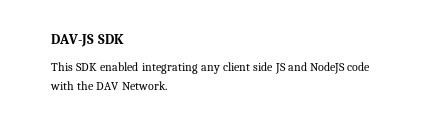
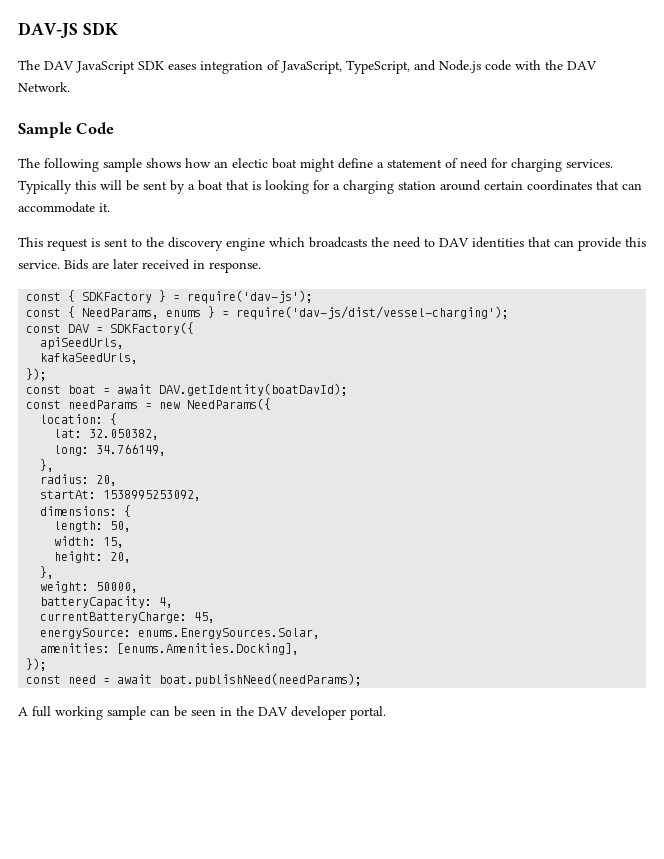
- This SDK enabled integrating any client side JS and NodeJS code with the DAV Network.
+ The DAV JavaScript SDK eases integration of JavaScript, TypeScript, and Node.js code with the DAV Network.
+ Sample Code
+ The following sample shows how an electic boat might define a statement of need for charging services. Typically this will be sent by a boat that is looking for a charging station around certain coordinates that can accommodate it.
+ This request is sent to the discovery engine which broadcasts the need to DAV identities that can provide this service. Bids are later received in response.
+ const { SDKFactory } = require('dav-js');
+ const { NeedParams, enums } = require('dav-js/dist/vessel-charging');
+ const DAV = SDKFactory({
+ apiSeedUrls,
+ kafkaSeedUrls,
+ });
+ const boat = await DAV.getIdentity(boatDavId);
+ const needParams = new NeedParams({
+ location: {
+ lat: 32.050382,
+ long: 34.766149,
+ },
+ radius: 20,
+ startAt: 1538995253092,
+ dimensions: {
+ length: 50,
+ width: 15,
+ height: 20,
+ },
+ weight: 50000,
+ batteryCapacity: 4,
+ currentBatteryCharge: 45,
+ energySource: enums.EnergySources.Solar,
+ amenities: [enums.Amenities.Docking],
+ });
+ const need = await boat.publishNeed(needParams);
+ A full working sample can be seen in the DAV developer portal.

